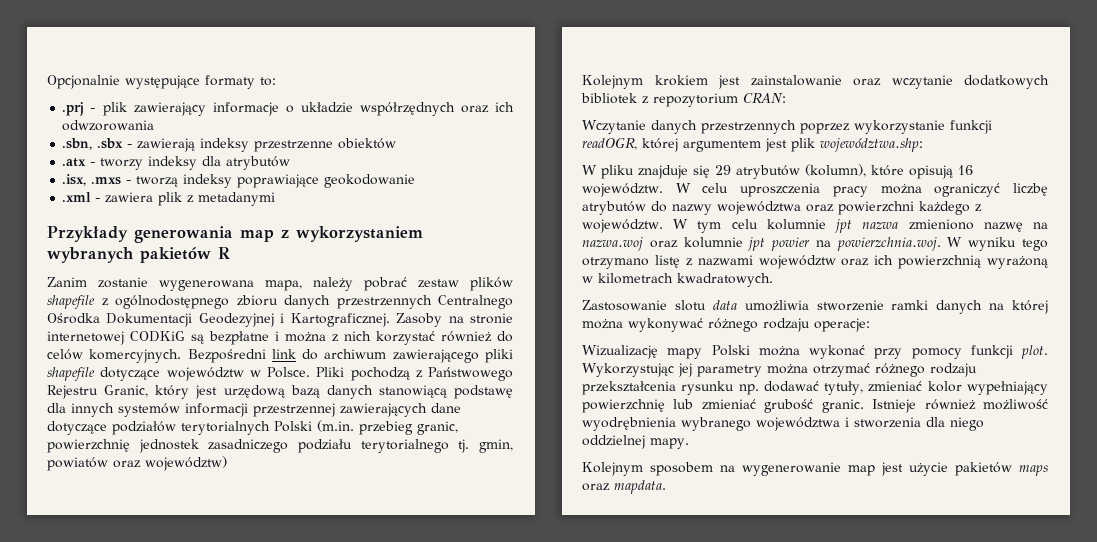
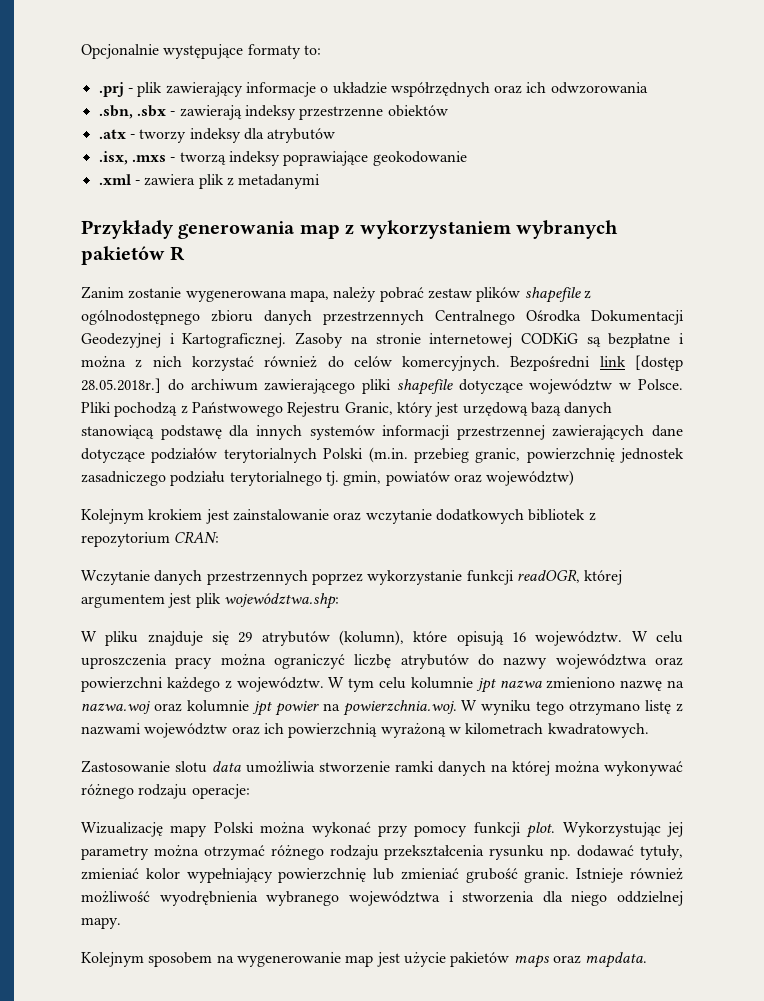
- Bezpośredni link do archiwum zawierającego pliki shapefile dotyczące województw w Polsce.
+ Bezpośredni link [dostęp 28.05.2018r.] do archiwum zawierającego pliki shapefile dotyczące województw w Polsce.

